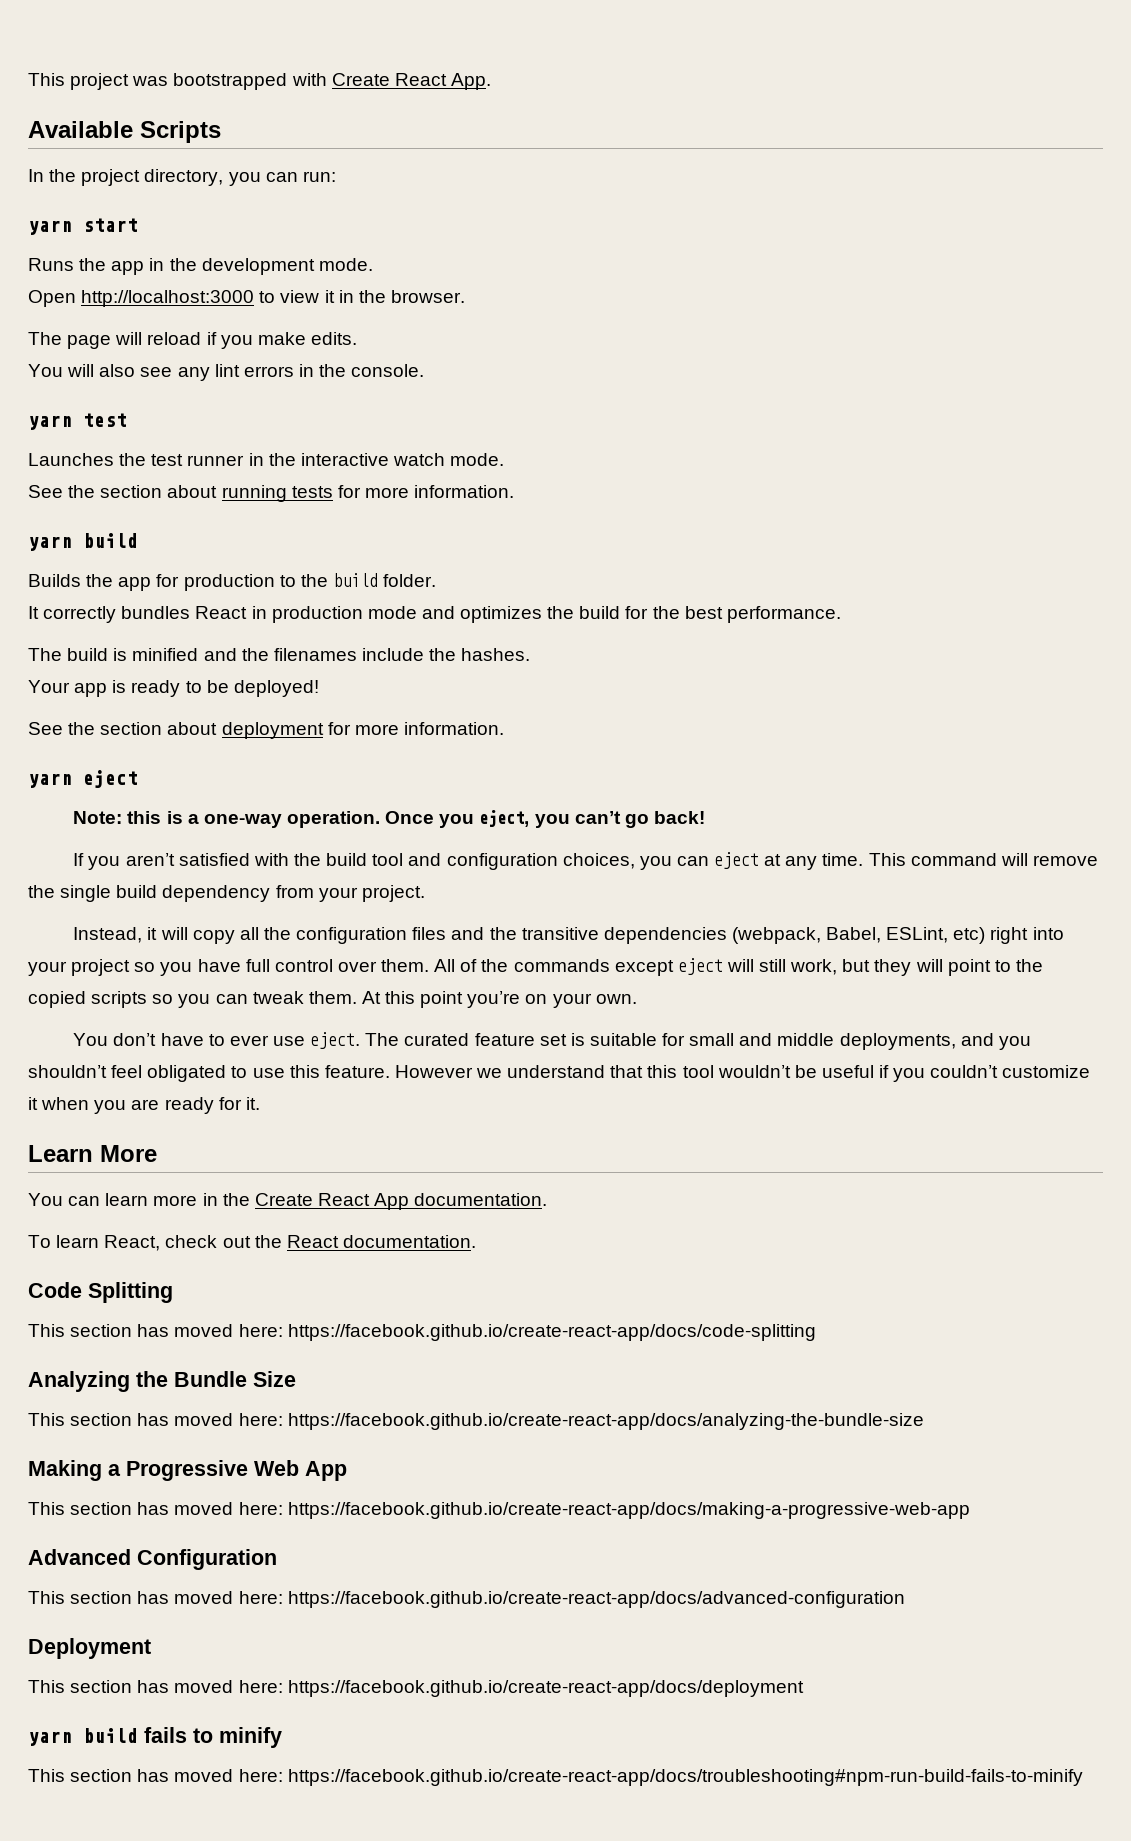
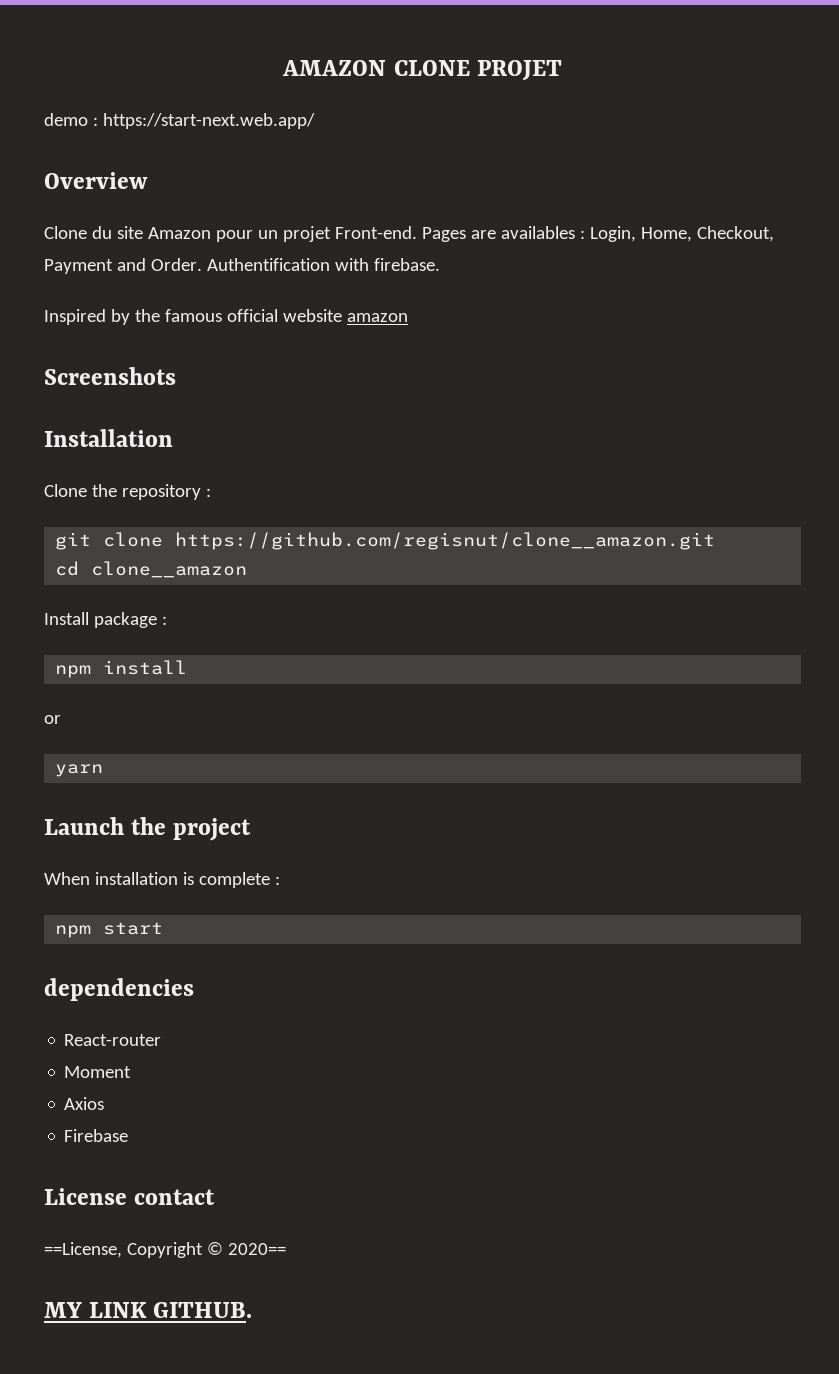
- This project was bootstrapped with Create React App.
- Available Scripts
- In the project directory, you can run:
- yarn start
- Runs the app in the development mode.
- Open http://localhost:3000 to view it in the browser.
- The page will reload if you make edits.
- You will also see any lint errors in the console.
- yarn test
- Launches the test runner in the interactive watch mode.
- See the section about running tests for more information.
- yarn build
- Builds the app for production to the build folder.
- It correctly bundles React in production mode and optimizes the build for the best performance.
- The build is minified and the filenames include the hashes.
- Your app is ready to be deployed!
- See the section about deployment for more information.
- yarn eject
- Note: this is a one-way operation. Once you eject, you can’t go back!
- If you aren’t satisfied with the build tool and configuration choices, you can eject at any time. This command will remove the single build dependency from your project.
- Instead, it will copy all the configuration files and the transitive dependencies (webpack, Babel, ESLint, etc) right into your project so you have full control over them. All of the commands except eject will still work, but they will point to the copied scripts so you can tweak them. At this point you’re on your own.
- You don’t have to ever use eject. The curated feature set is suitable for small and middle deployments, and you shouldn’t feel obligated to use this feature. However we understand that this tool wouldn’t be useful if you couldn’t customize it when you are ready for it.
- Learn More
- You can learn more in the Create React App documentation.
- To learn React, check out the React documentation.
- Code Splitting
- This section has moved here: https://facebook.github.io/create-react-app/docs/code-splitting
- Analyzing the Bundle Size
- This section has moved here: https://facebook.github.io/create-react-app/docs/analyzing-the-bundle-size
- Making a Progressive Web App
- This section has moved here: https://facebook.github.io/create-react-app/docs/making-a-progressive-web-app
- Advanced Configuration
- This section has moved here: https://facebook.github.io/create-react-app/docs/advanced-configuration
- Deployment
- This section has moved here: https://facebook.github.io/create-react-app/docs/deployment
- yarn build fails to minify
- This section has moved here: https://facebook.github.io/create-react-app/docs/troubleshooting#npm-run-build-fails-to-minify
+ AMAZON CLONE PROJET
+ demo : https://start-next.web.app/
+ Overview
+ Clone du site Amazon pour un projet Front-end. Pages are availables : Login, Home, Checkout, Payment and Order. Authentification with firebase.
+ Inspired by the famous official website amazon
+ Screenshots
+ Installation
+ Clone the repository :
+ git clone https://github.com/regisnut/clone__amazon.git
+ cd clone__amazon
+ Install package :
+ npm install
+ or
+ yarn
+ Launch the project
+ When installation is complete :
+ npm start
+ dependencies
+ React-router
+ Moment
+ Axios
+ Firebase
+ License contact
+ ==License, Copyright © 2020==
+ MY LINK GITHUB.

